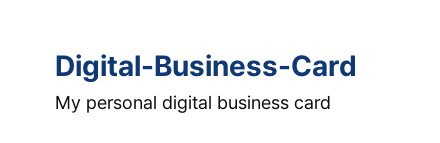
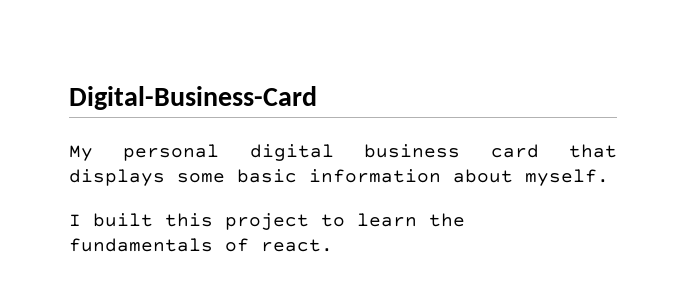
- My personal digital business card
+ My personal digital business card that displays some basic information about myself.
+ I built this project to learn the fundamentals of react.

